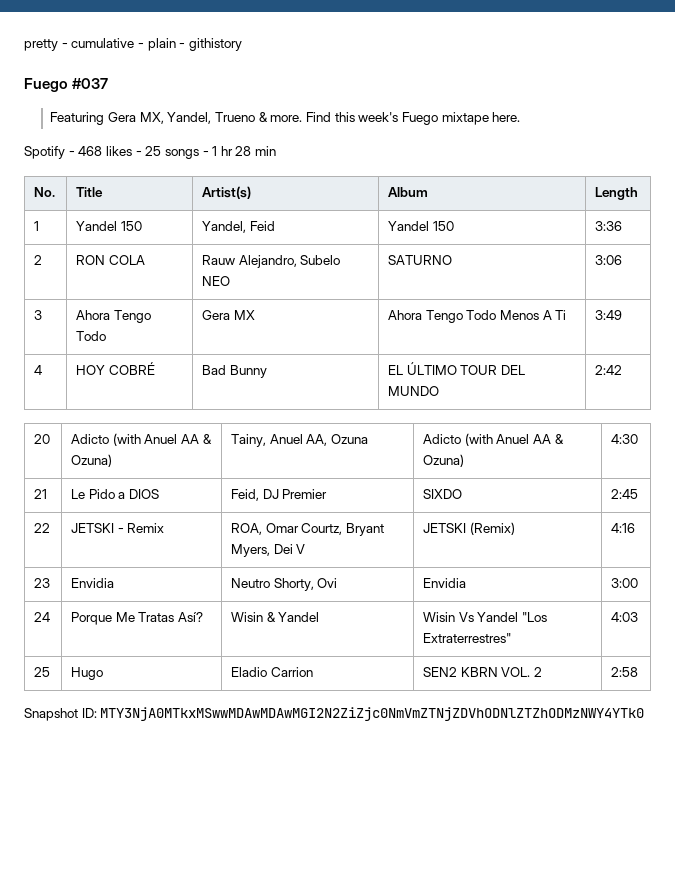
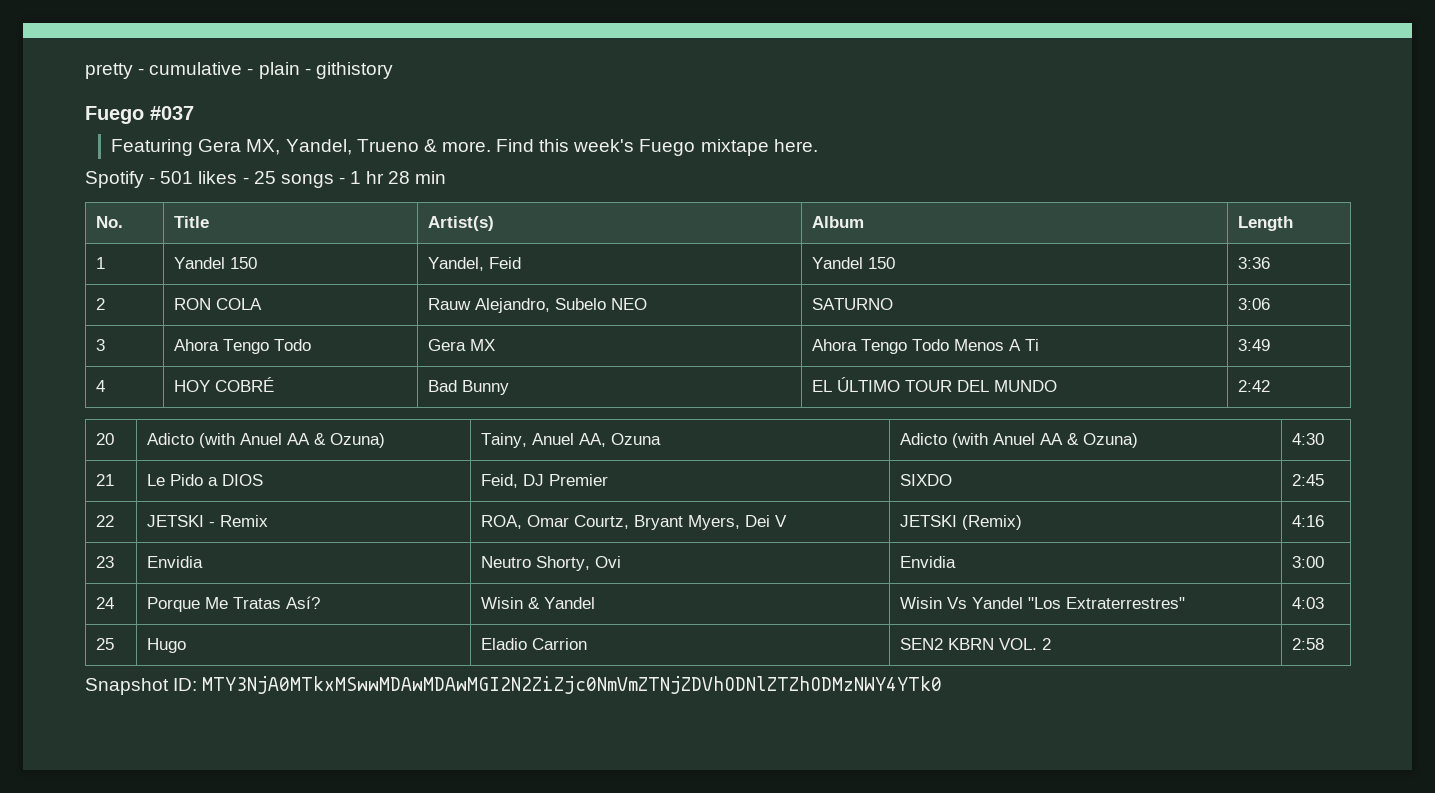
- Spotify - 468 likes - 25 songs - 1 hr 28 min
+ Spotify - 501 likes - 25 songs - 1 hr 28 min

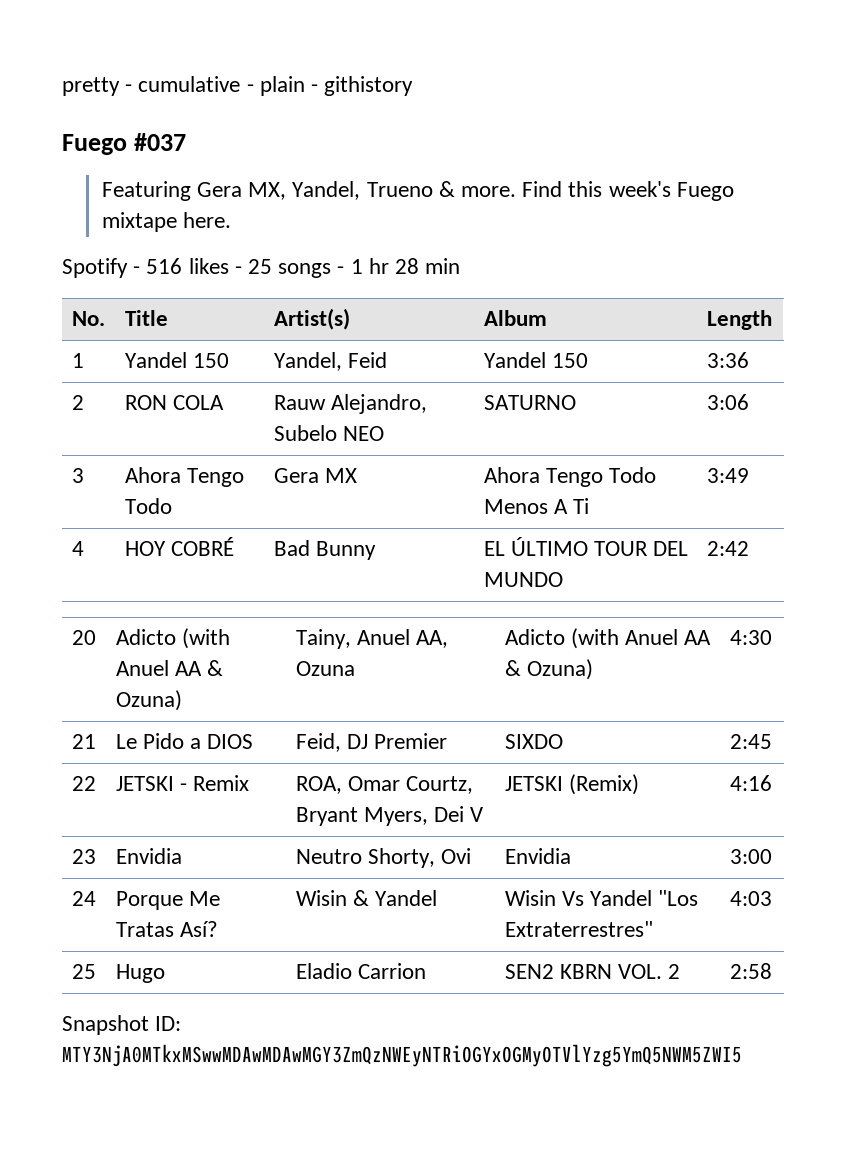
- Spotify - 501 likes - 25 songs - 1 hr 28 min
+ Spotify - 516 likes - 25 songs - 1 hr 28 min
- Snapshot ID: MTY3NjA0MTkxMSwwMDAwMDAwMGI2N2ZiZjc0NmVmZTNjZDVhODNlZTZhODMzNWY4YTk0
+ Snapshot ID: MTY3NjA0MTkxMSwwMDAwMDAwMGY3ZmQzNWEyNTRiOGYxOGMyOTVlYzg5YmQ5NWM5ZWI5

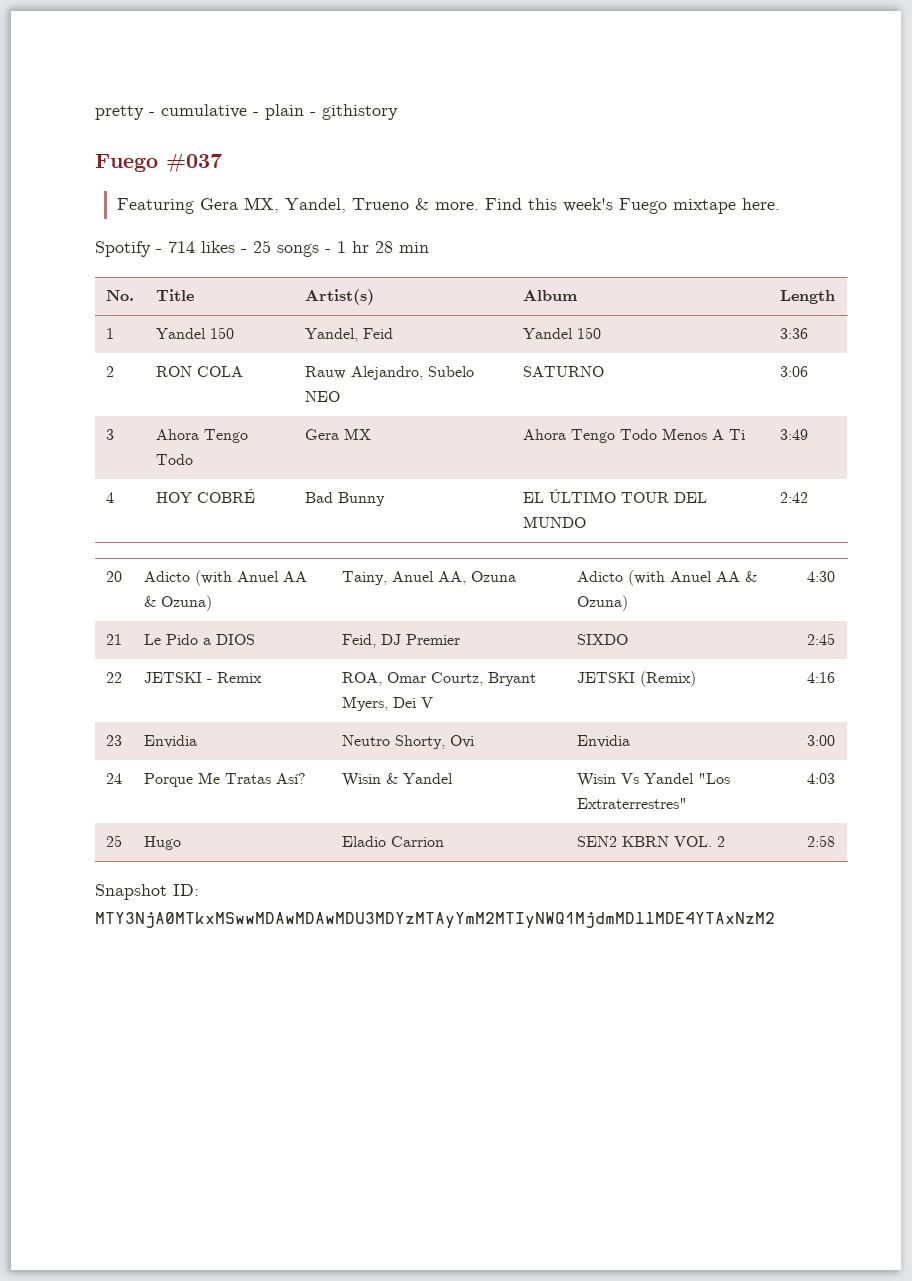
- Spotify - 516 likes - 25 songs - 1 hr 28 min
+ Spotify - 714 likes - 25 songs - 1 hr 28 min
- Snapshot ID: MTY3NjA0MTkxMSwwMDAwMDAwMGY3ZmQzNWEyNTRiOGYxOGMyOTVlYzg5YmQ5NWM5ZWI5
+ Snapshot ID: MTY3NjA0MTkxMSwwMDAwMDAwMDU3MDYzMTAyYmM2MTIyNWQ1MjdmMDllMDE4YTAxNzM2

